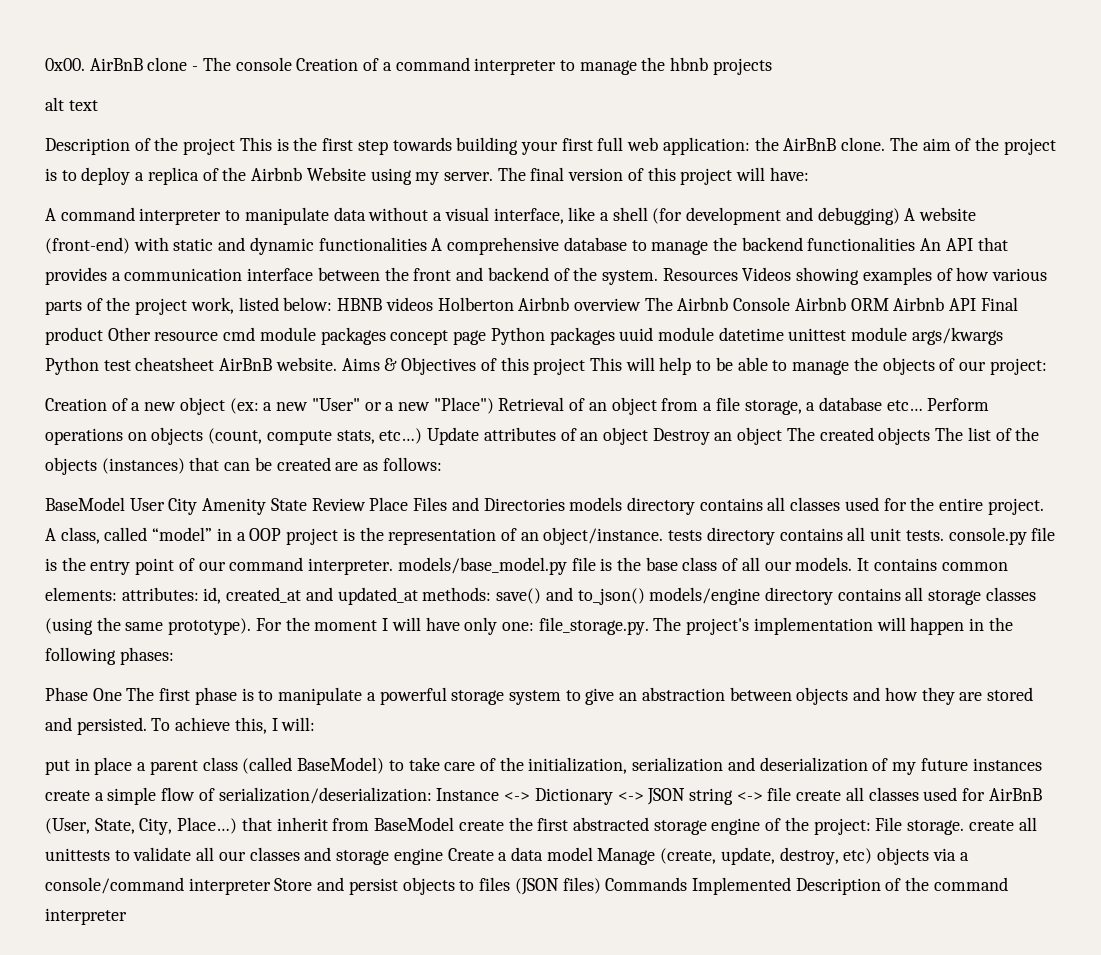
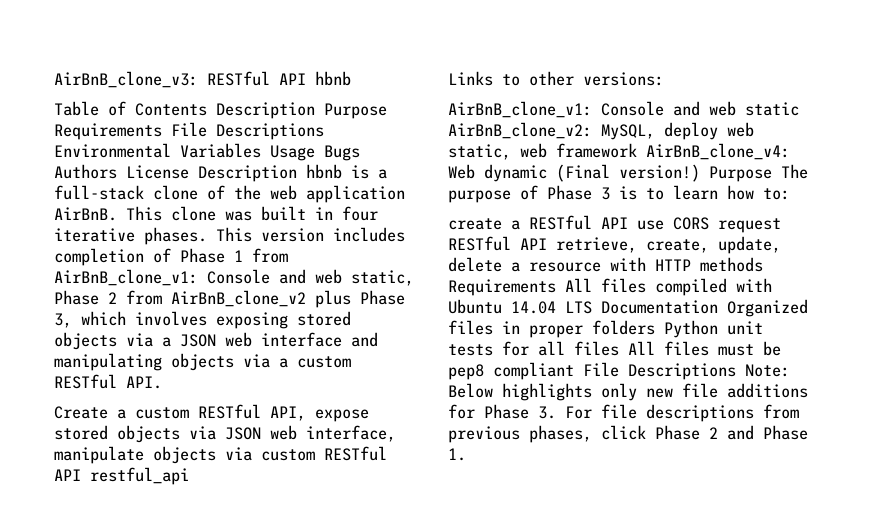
- 0x00. AirBnB clone - The console Creation of a command interpreter to manage the hbnb projects
- alt text
- Description of the project This is the first step towards building your first full web application: the AirBnB clone. The aim of the project is to deploy a replica of the Airbnb Website using my server. The final version of this project will have:
- A command interpreter to manipulate data without a visual interface, like a shell (for development and debugging) A website (front-end) with static and dynamic functionalities A comprehensive database to manage the backend functionalities An API that provides a communication interface between the front and backend of the system. Resources Videos showing examples of how various parts of the project work, listed below: HBNB videos Holberton Airbnb overview The Airbnb Console Airbnb ORM Airbnb API Final product Other resource cmd module packages concept page Python packages uuid module datetime unittest module args/kwargs Python test cheatsheet AirBnB website. Aims & Objectives of this project This will help to be able to manage the objects of our project:
- Creation of a new object (ex: a new "User" or a new "Place") Retrieval of an object from a file storage, a database etc… Perform operations on objects (count, compute stats, etc…) Update attributes of an object Destroy an object The created objects The list of the objects (instances) that can be created are as follows:
- BaseModel User City Amenity State Review Place Files and Directories models directory contains all classes used for the entire project. A class, called “model” in a OOP project is the representation of an object/instance. tests directory contains all unit tests. console.py file is the entry point of our command interpreter. models/base_model.py file is the base class of all our models. It contains common elements: attributes: id, created_at and updated_at methods: save() and to_json() models/engine directory contains all storage classes (using the same prototype). For the moment I will have only one: file_storage.py. The project's implementation will happen in the following phases:
- Phase One The first phase is to manipulate a powerful storage system to give an abstraction between objects and how they are stored and persisted. To achieve this, I will:
- put in place a parent class (called BaseModel) to take care of the initialization, serialization and deserialization of my future instances create a simple flow of serialization/deserialization: Instance <-> Dictionary <-> JSON string <-> file create all classes used for AirBnB (User, State, City, Place…) that inherit from BaseModel create the first abstracted storage engine of the project: File storage. create all unittests to validate all our classes and storage engine Create a data model Manage (create, update, destroy, etc) objects via a console/command interpreter Store and persist objects to files (JSON files) Commands Implemented Description of the command interpreter
+ AirBnB_clone_v3: RESTful API hbnb
+ Table of Contents Description Purpose Requirements File Descriptions Environmental Variables Usage Bugs Authors License Description hbnb is a full-stack clone of the web application AirBnB. This clone was built in four iterative phases. This version includes completion of Phase 1 from AirBnB_clone_v1: Console and web static, Phase 2 from AirBnB_clone_v2 plus Phase 3, which involves exposing stored objects via a JSON web interface and manipulating objects via a custom RESTful API.
+ Create a custom RESTful API, expose stored objects via JSON web interface, manipulate objects via custom RESTful API restful_api
+ Links to other versions:
+ AirBnB_clone_v1: Console and web static AirBnB_clone_v2: MySQL, deploy web static, web framework AirBnB_clone_v4: Web dynamic (Final version!) Purpose The purpose of Phase 3 is to learn how to:
+ create a RESTful API use CORS request RESTful API retrieve, create, update, delete a resource with HTTP methods Requirements All files compiled with Ubuntu 14.04 LTS Documentation Organized files in proper folders Python unit tests for all files All files must be pep8 compliant File Descriptions Note: Below highlights only new file additions for Phase 3. For file descriptions from previous phases, click Phase 2 and Phase 1.

